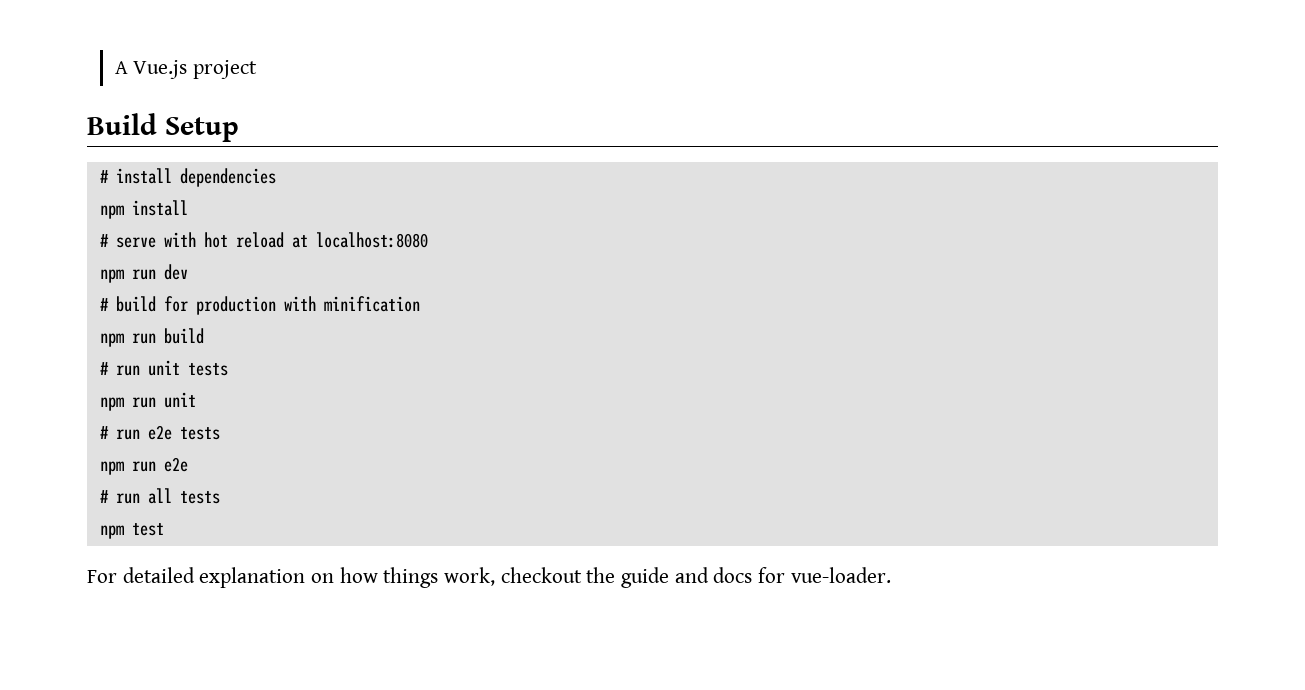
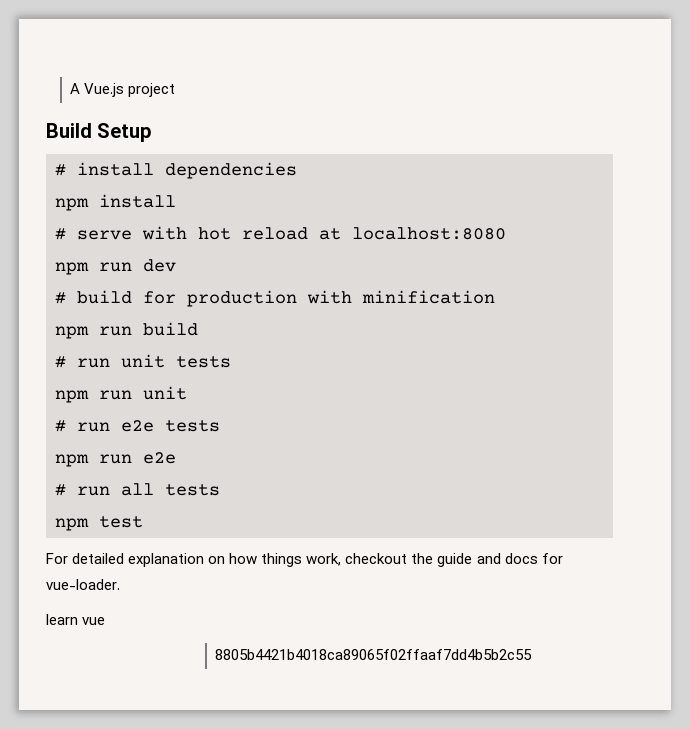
+ learn vue
+ 8805b4421b4018ca89065f02ffaaf7dd4b5b2c55

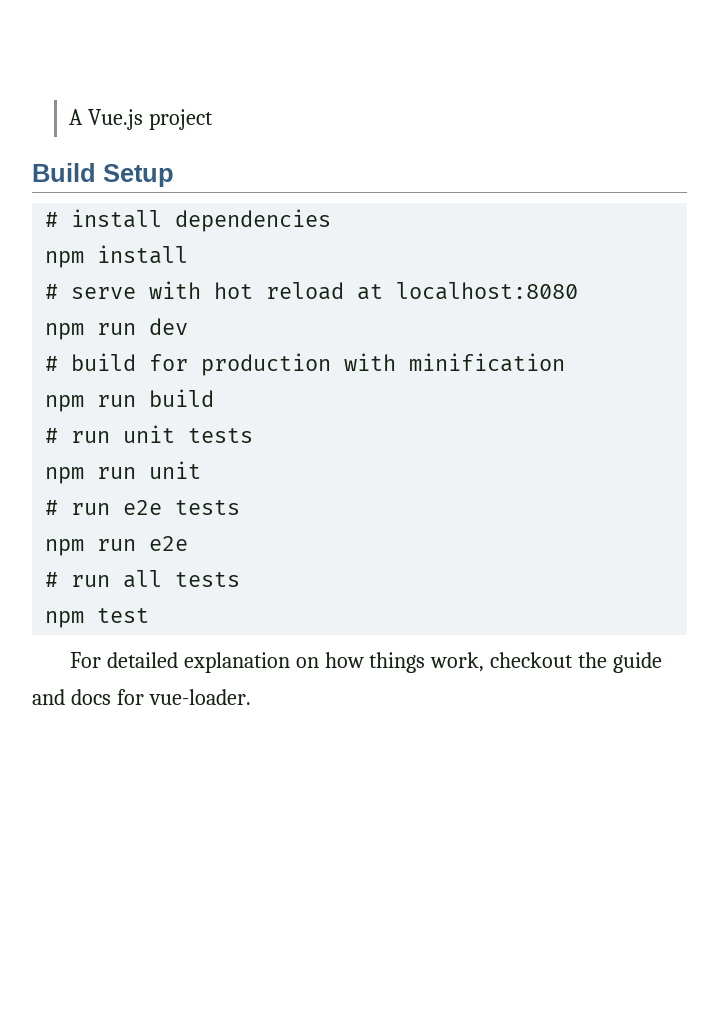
- learn vue
- 8805b4421b4018ca89065f02ffaaf7dd4b5b2c55

